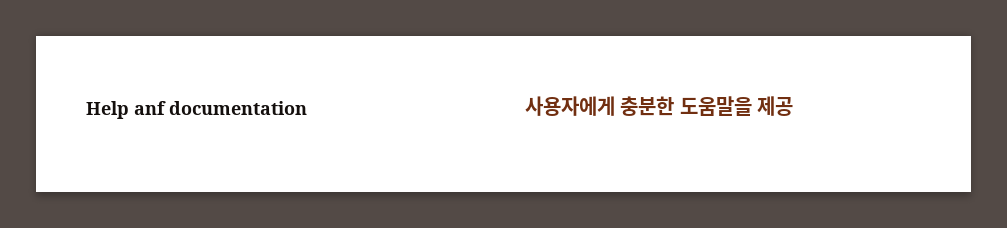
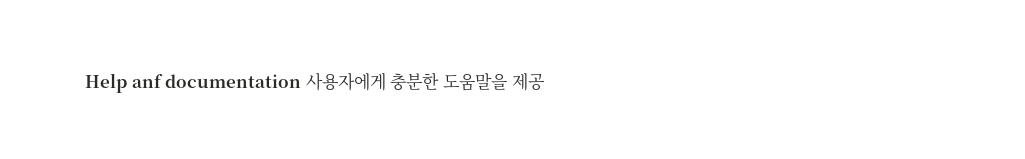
- Help anf documentation
- 사용자에게 충분한 도움말을 제공
+ Help anf documentation 사용자에게 충분한 도움말을 제공

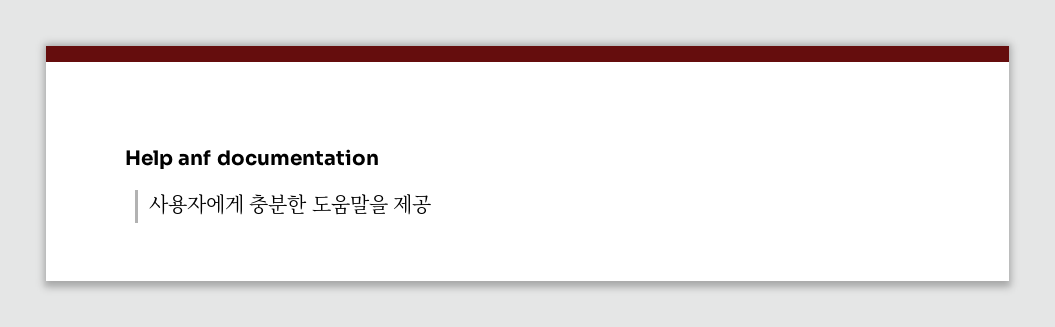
- Help anf documentation 사용자에게 충분한 도움말을 제공
+ Help anf documentation
+ 사용자에게 충분한 도움말을 제공

